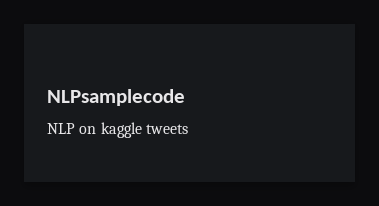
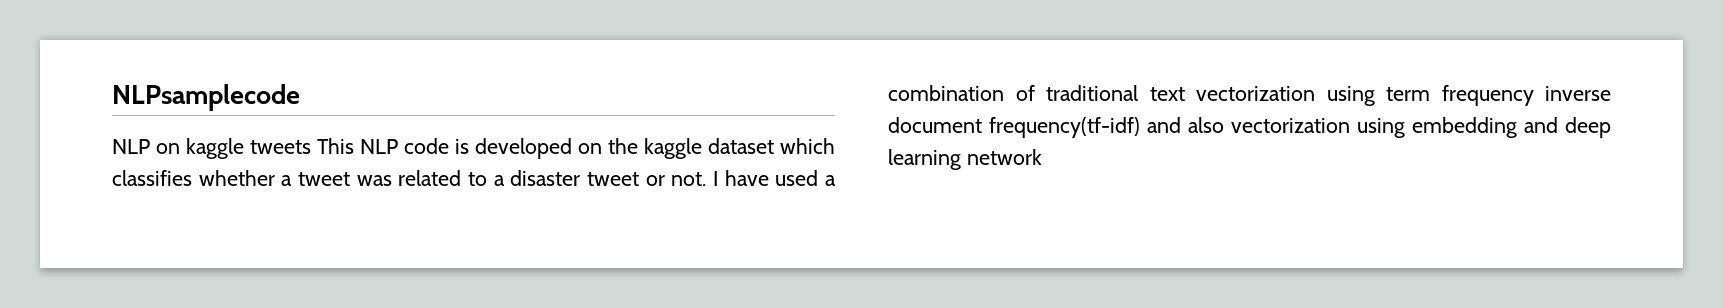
- NLP on kaggle tweets
+ NLP on kaggle tweets This NLP code is developed on the kaggle dataset which classifies whether a tweet was related to a disaster tweet or not. I have used a combination of traditional text vectorization using term frequency inverse document frequency(tf-idf) and also vectorization using embedding and deep learning network

